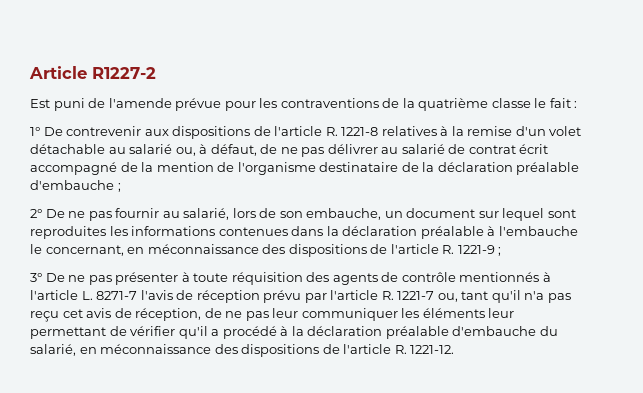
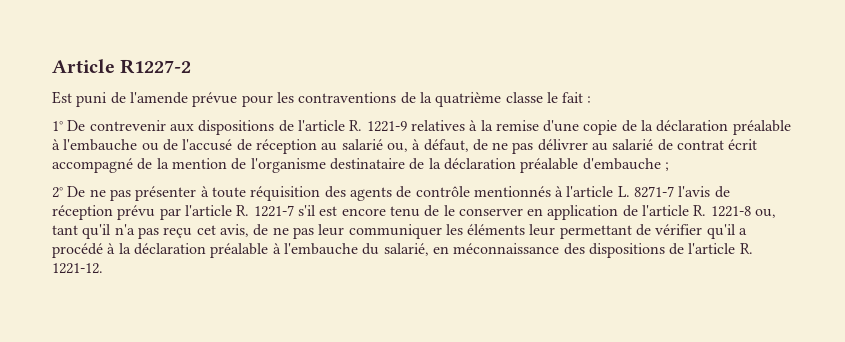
- 1° De contrevenir aux dispositions de l'article R. 1221-8 relatives à la remise d'un volet détachable au salarié ou, à défaut, de ne pas délivrer au salarié de contrat écrit accompagné de la mention de l'organisme destinataire de la déclaration préalable d'embauche ;
+ 1° De contrevenir aux dispositions de l'article R. 1221-9 relatives à la remise d'une copie de la déclaration préalable à l'embauche ou de l'accusé de réception au salarié ou, à défaut, de ne pas délivrer au salarié de contrat écrit accompagné de la mention de l'organisme destinataire de la déclaration préalable d'embauche ;
- 2° De ne pas fournir au salarié, lors de son embauche, un document sur lequel sont reproduites les informations contenues dans la déclaration préalable à l'embauche le concernant, en méconnaissance des dispositions de l'article R. 1221-9 ;
- 3° De ne pas présenter à toute réquisition des agents de contrôle mentionnés à l'article L. 8271-7 l'avis de réception prévu par l'article R. 1221-7 ou, tant qu'il n'a pas reçu cet avis de réception, de ne pas leur communiquer les éléments leur permettant de vérifier qu'il a procédé à la déclaration préalable d'embauche du salarié, en méconnaissance des dispositions de l'article R. 1221-12.
+ 2° De ne pas présenter à toute réquisition des agents de contrôle mentionnés à l'article L. 8271-7 l'avis de réception prévu par l'article R. 1221-7 s'il est encore tenu de le conserver en application de l'article R. 1221-8 ou, tant qu'il n'a pas reçu cet avis, de ne pas leur communiquer les éléments leur permettant de vérifier qu'il a procédé à la déclaration préalable à l'embauche du salarié, en méconnaissance des dispositions de l'article R. 1221-12.

